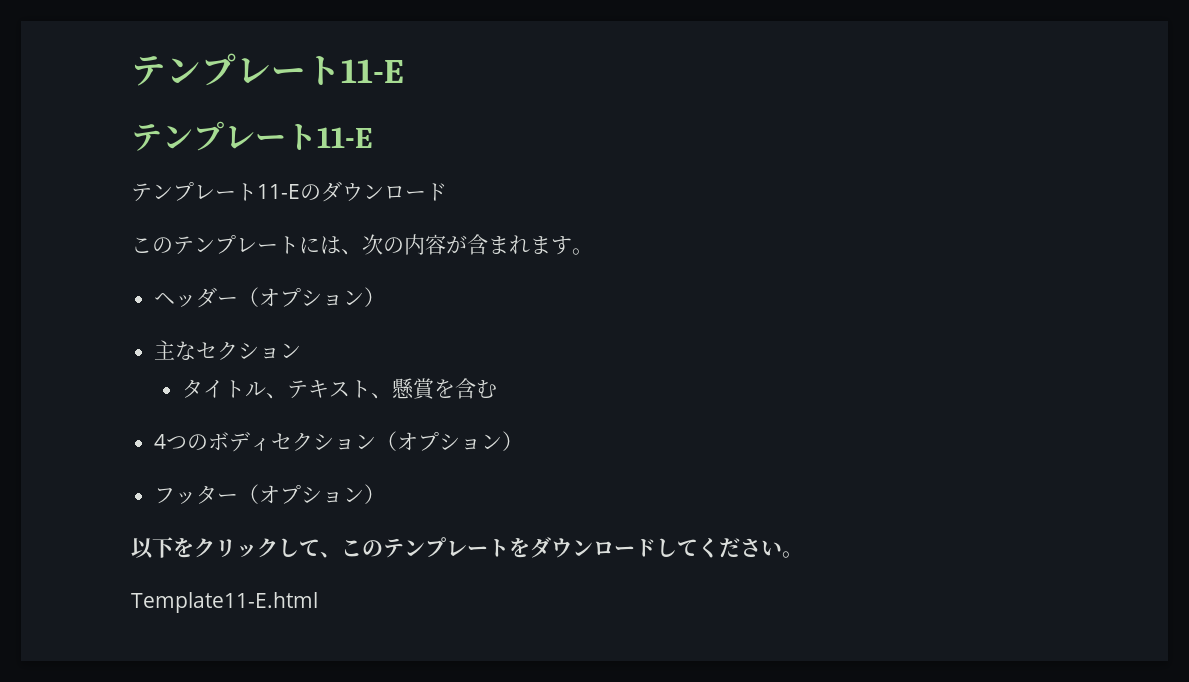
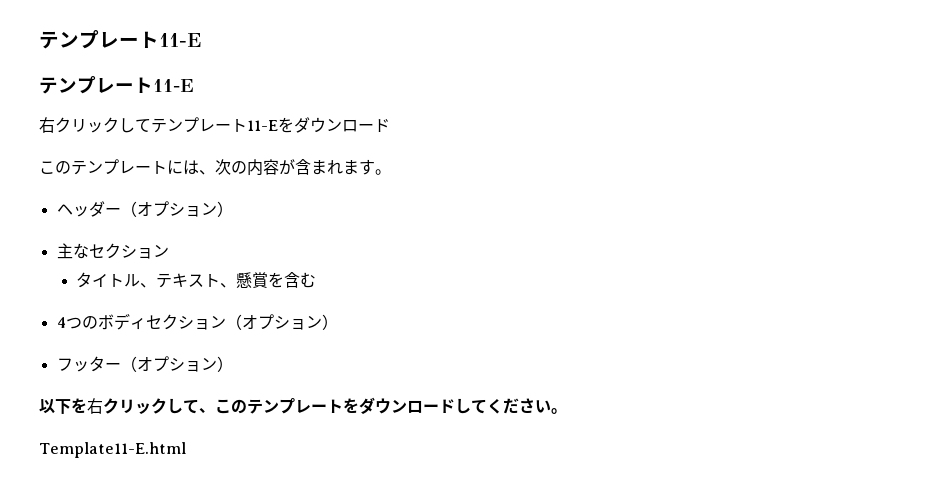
- テンプレート11-Eのダウンロード
+ 右クリックしてテンプレート11-Eをダウンロード
- 以下をクリックして、このテンプレートをダウンロードしてください。
+ 以下を右クリックして、このテンプレートをダウンロードしてください。

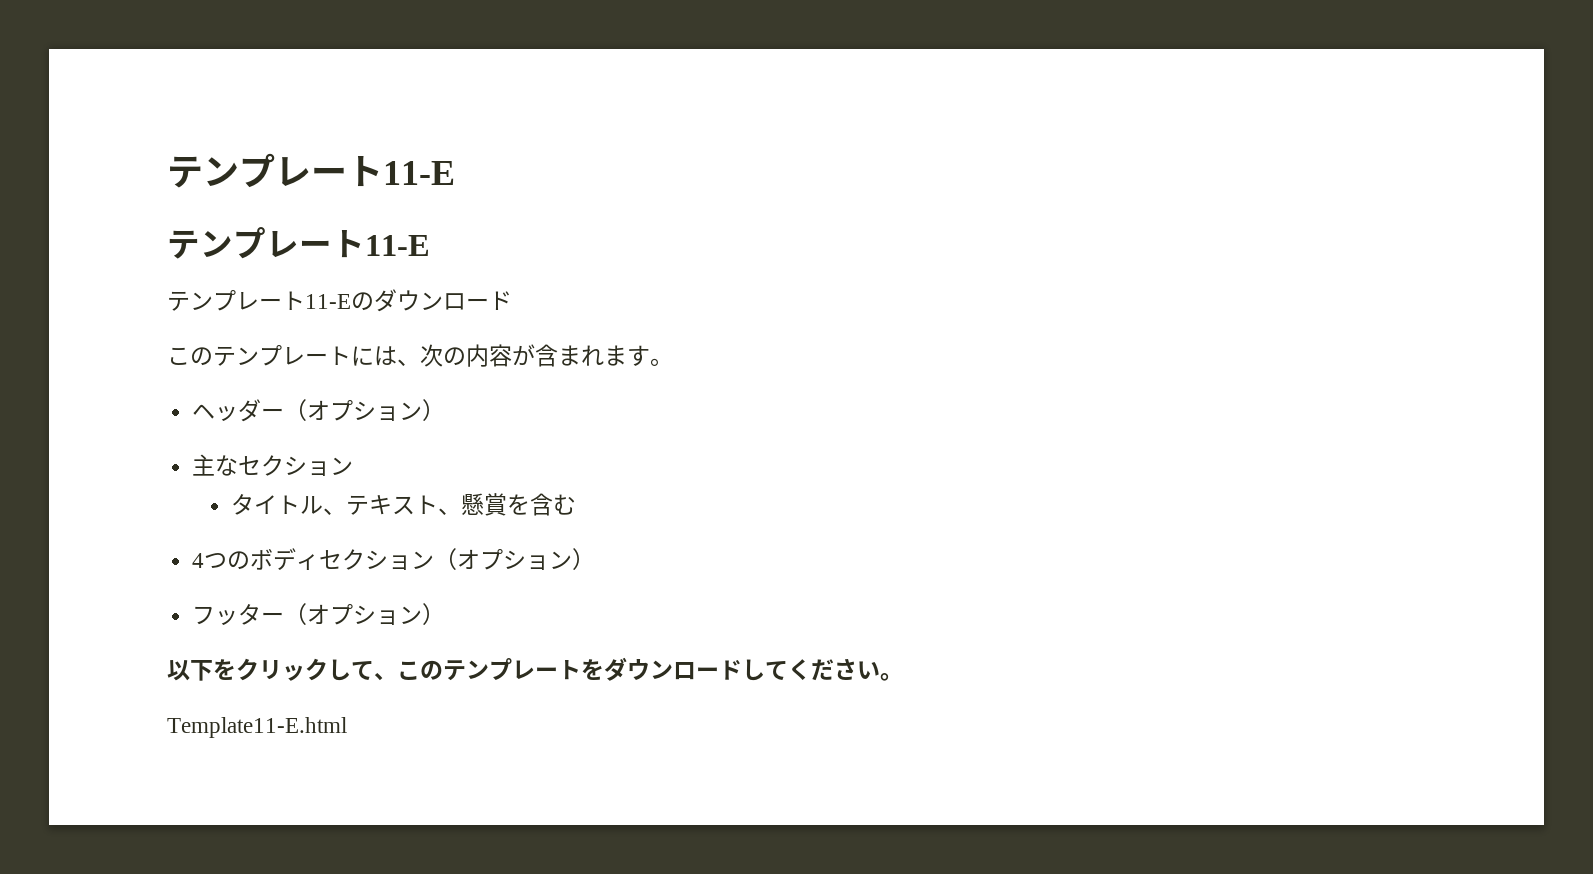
- 右クリックしてテンプレート11-Eをダウンロード
+ テンプレート11-Eのダウンロード
- 以下を右クリックして、このテンプレートをダウンロードしてください。
+ 以下をクリックして、このテンプレートをダウンロードしてください。

